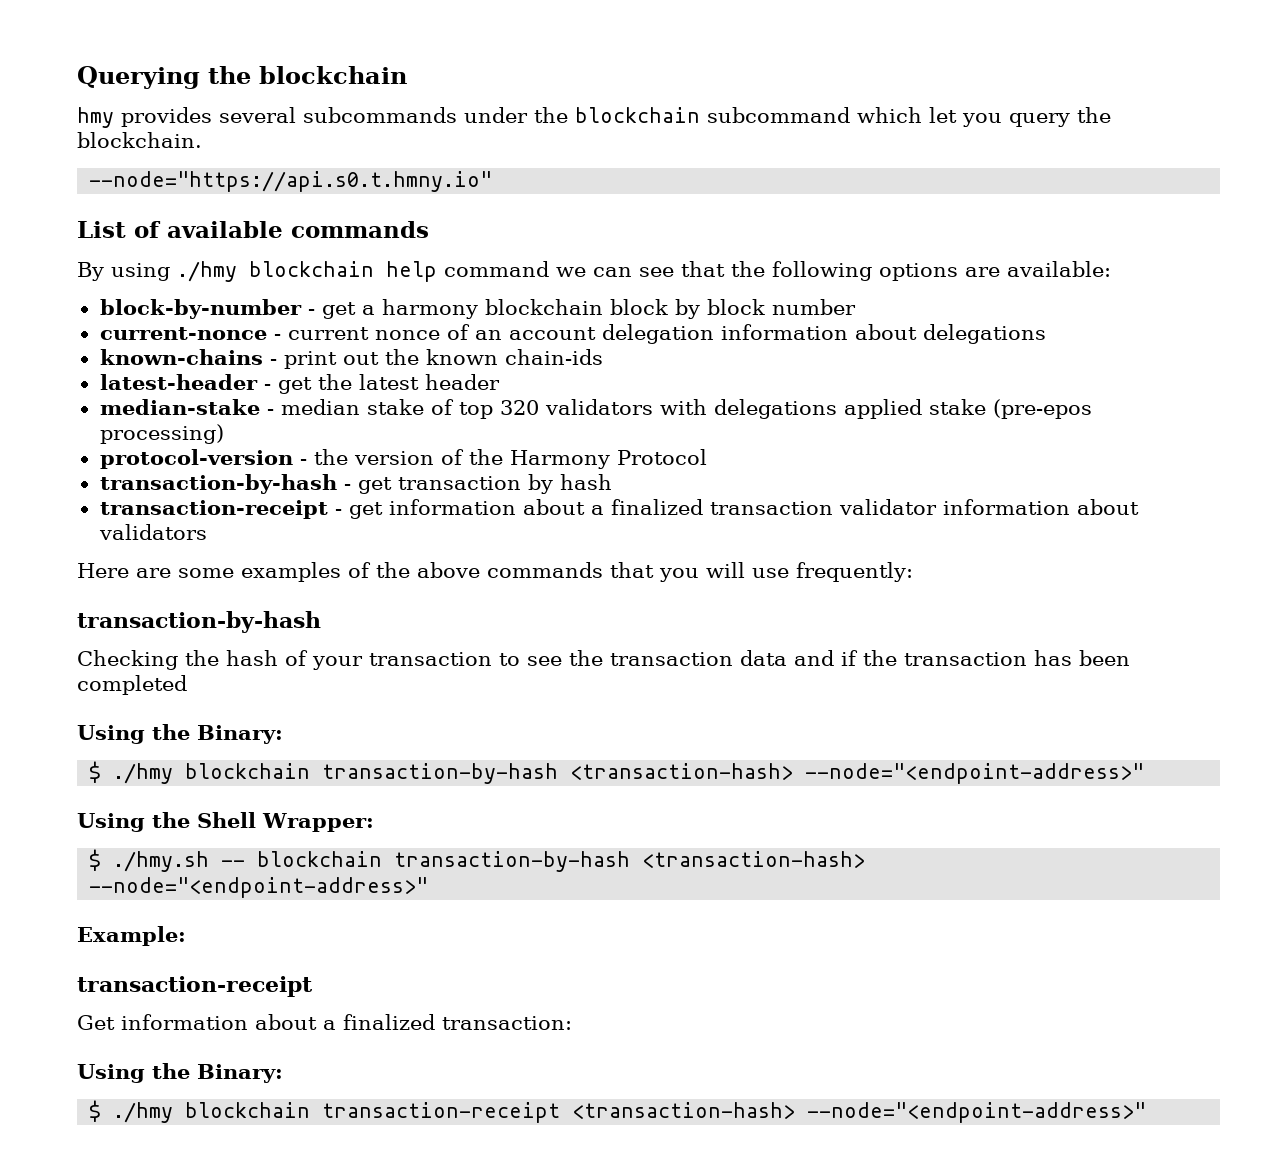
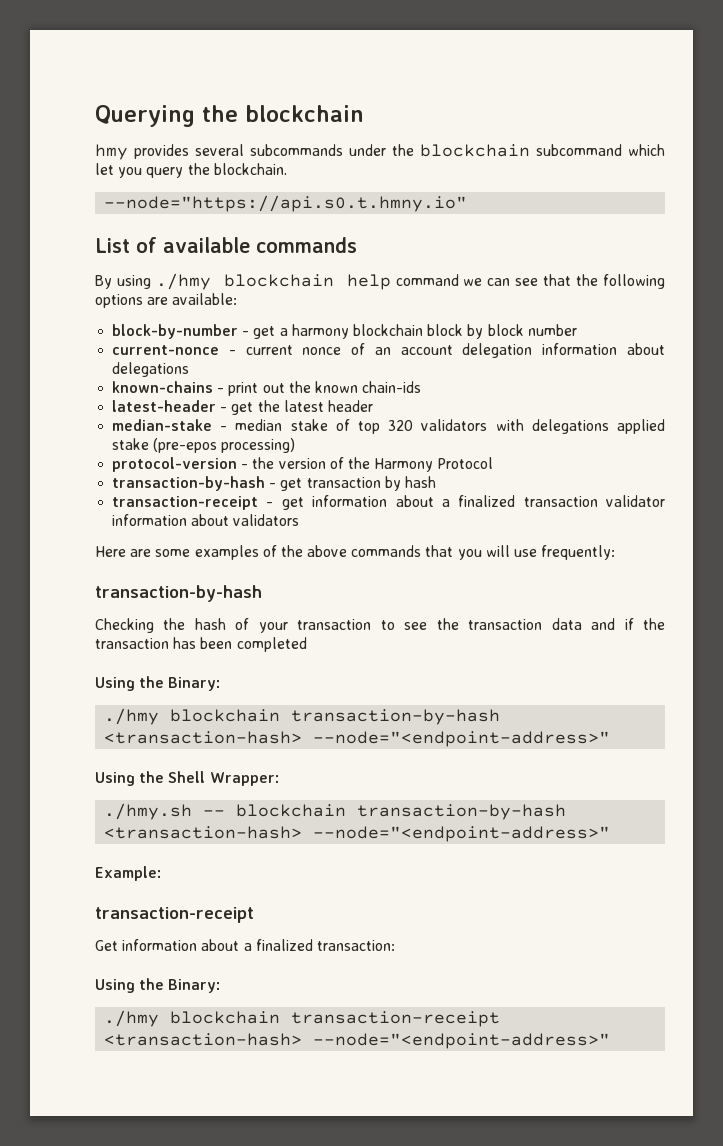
- $ ./hmy blockchain transaction-by-hash <transaction-hash> --node="<endpoint-address>"
+ ./hmy blockchain transaction-by-hash <transaction-hash> --node="<endpoint-address>"
- $ ./hmy.sh -- blockchain transaction-by-hash <transaction-hash> --node="<endpoint-address>"
+ ./hmy.sh -- blockchain transaction-by-hash <transaction-hash> --node="<endpoint-address>"
- $ ./hmy blockchain transaction-receipt <transaction-hash> --node="<endpoint-address>"
+ ./hmy blockchain transaction-receipt <transaction-hash> --node="<endpoint-address>"

